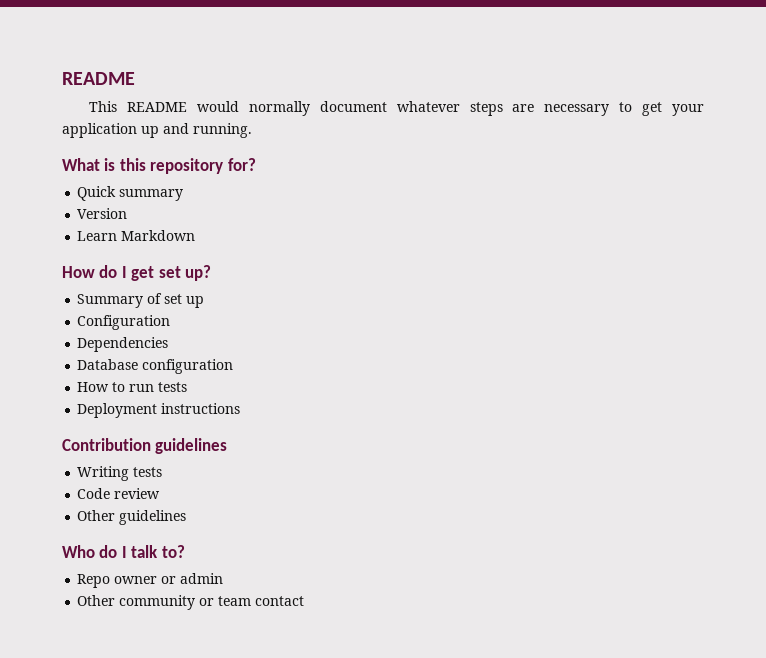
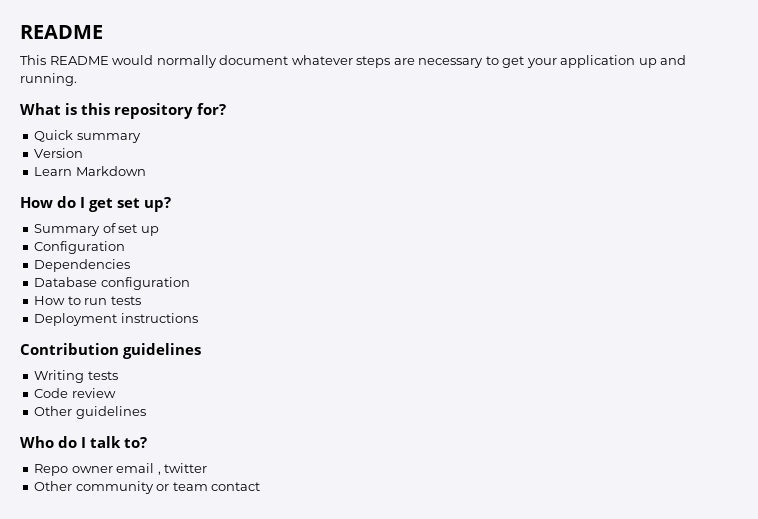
- Repo owner or admin
+ Repo owner email , twitter

